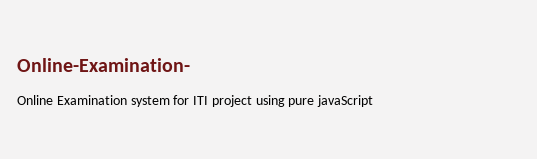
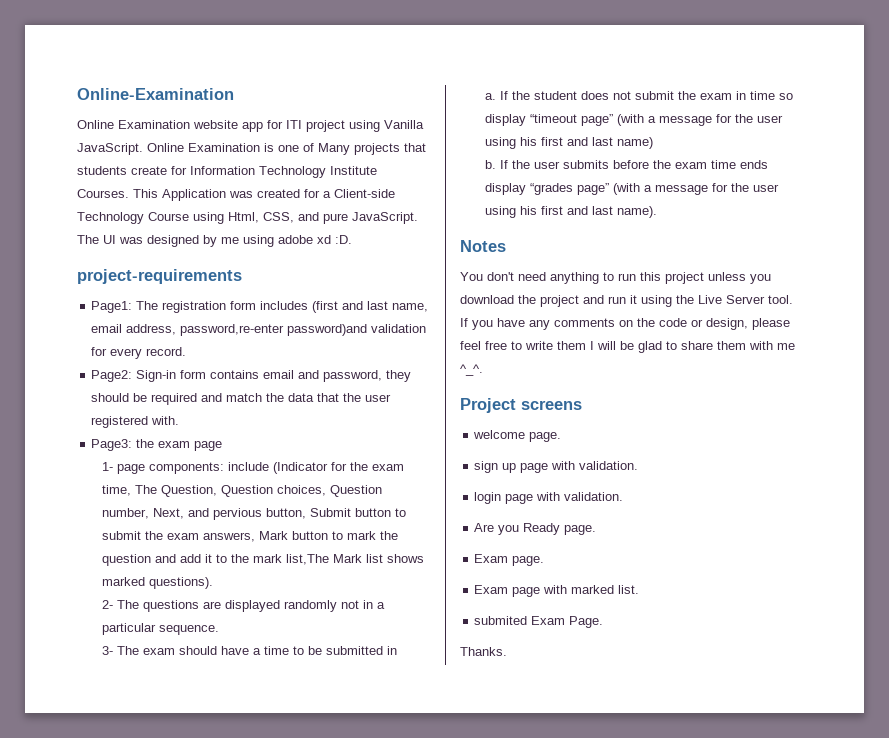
- Online-Examination-
- Online Examination system for ITI project using pure javaScript
+ Online-Examination
+ Online Examination website app for ITI project using Vanilla JavaScript. Online Examination is one of Many projects that students create for Information Technology Institute Courses. This Application was created for a Client-side Technology Course using Html, CSS, and pure JavaScript. The UI was designed by me using adobe xd :D.
+ project-requirements
+ Page1: The registration form includes (first and last name, email address, password,re-enter password)and validation for every record.
+ Page2: Sign-in form contains email and password, they should be required and match the data that the user registered with.
+ Page3: the exam page
+ 1- page components: include (Indicator for the exam time, The Question, Question choices, Question number, Next, and pervious button, Submit button to submit the exam answers, Mark button to mark the question and add it to the mark list,The Mark list shows marked questions).
+ 2- The questions are displayed randomly not in a particular sequence.
+ 3- The exam should have a time to be submitted in
+ a. If the student does not submit the exam in time so display “timeout page” (with a message for the user using his first and last name)
+ b. If the user submits before the exam time ends display “grades page” (with a message for the user using his first and last name).
+ Notes
+ You don't need anything to run this project unless you download the project and run it using the Live Server tool.
+ If you have any comments on the code or design, please feel free to write them I will be glad to share them with me ^_^.
+ Project screens
+ welcome page.
+ sign up page with validation.
+ login page with validation.
+ Are you Ready page.
+ Exam page.
+ Exam page with marked list.
+ submited Exam Page.
+ Thanks.

